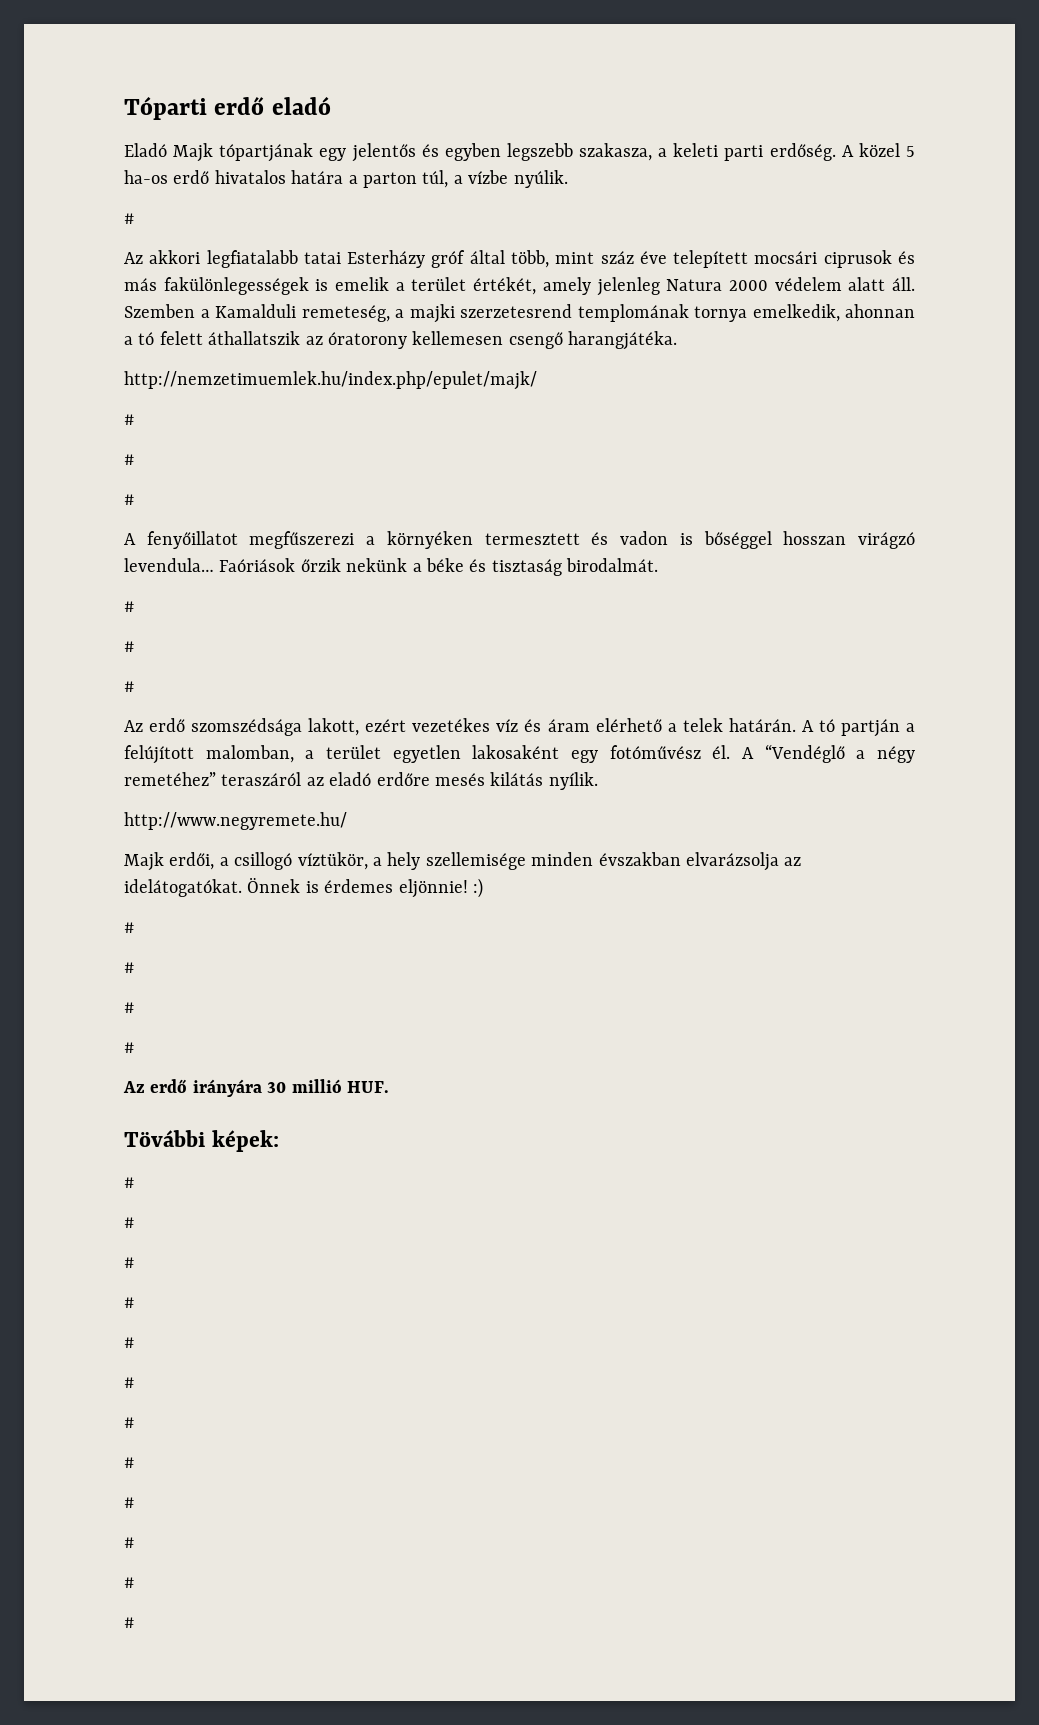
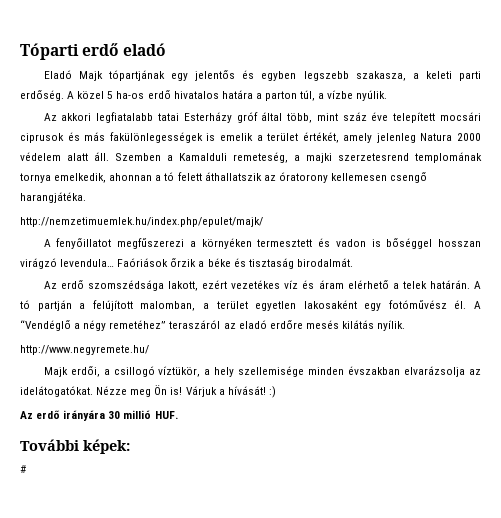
  A közel 5 ha-os erdő hivatalos határa a parton túl, a vízbe nyúlik.
- #
  http://nemzetimuemlek.hu/index.php/epulet/majk/
- #
- #
- #
- Faóriások őrzik nekünk a béke és tisztaság birodalmát.
- #
- #
- #
+ Faóriások őrzik a béke és tisztaság birodalmát.
- Önnek is érdemes eljönnie! :)
- #
- #
- #
- #
+ Nézze meg Ön is! Várjuk a hívását! :)
- Tövábbi képek:
- #
- #
- #
- #
- #
- #
- #
- #
- #
- #
- #
+ További képek:

